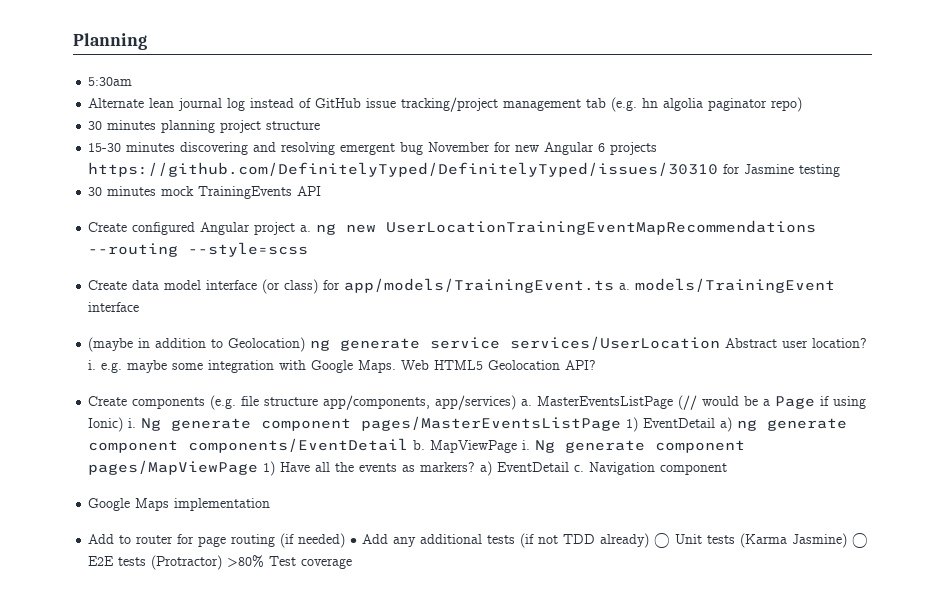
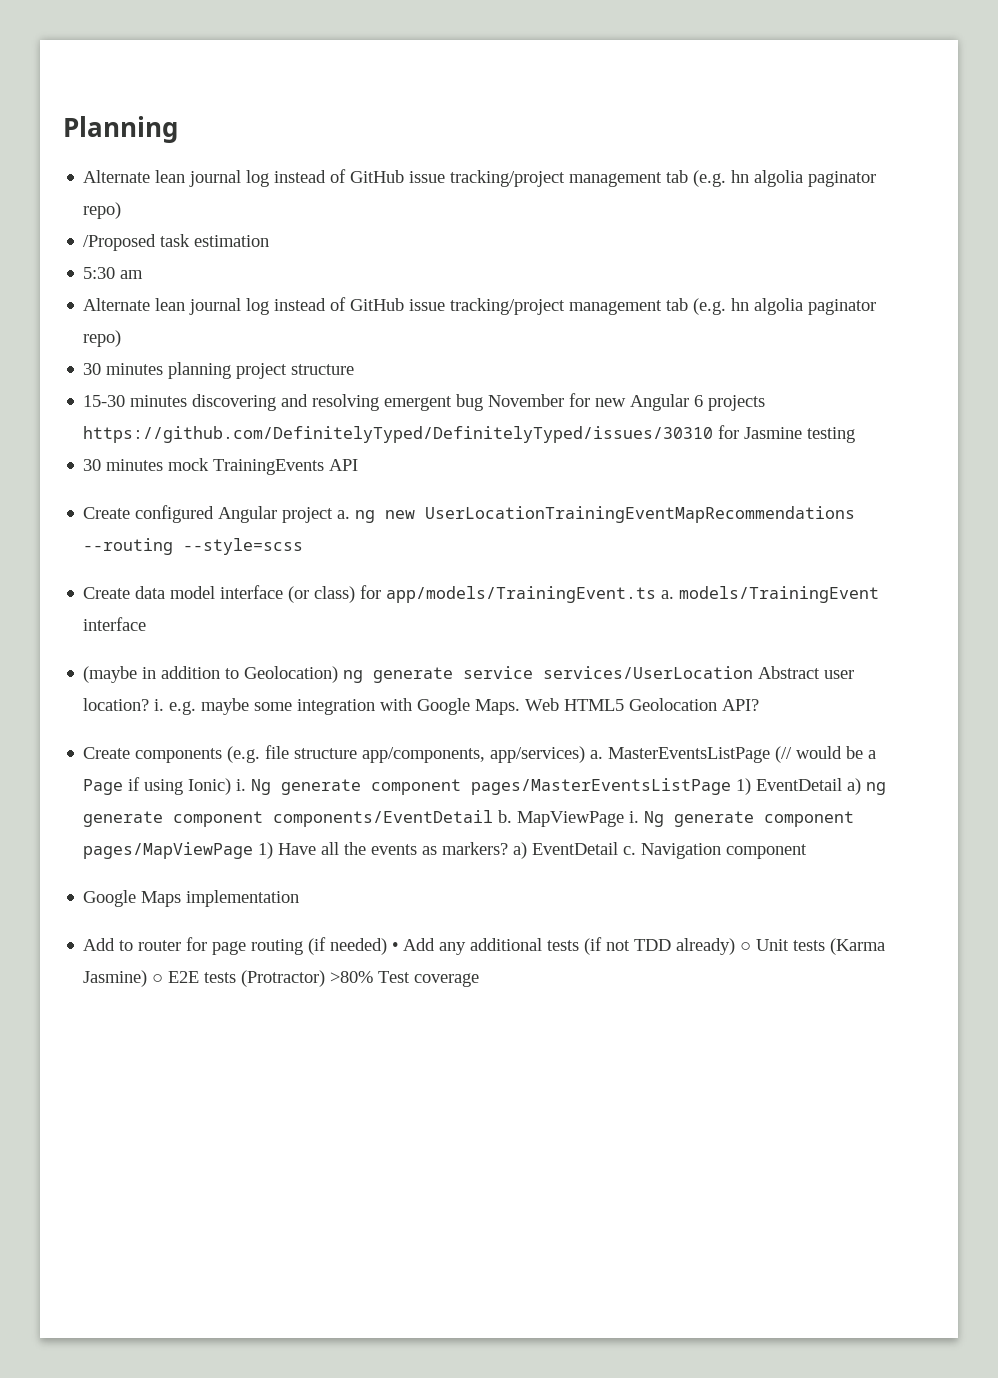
  Planning
- 5:30am
+ Alternate lean journal log instead of GitHub issue tracking/project management tab (e.g. hn algolia paginator repo)
+ /Proposed task estimation
+ 5:30 am

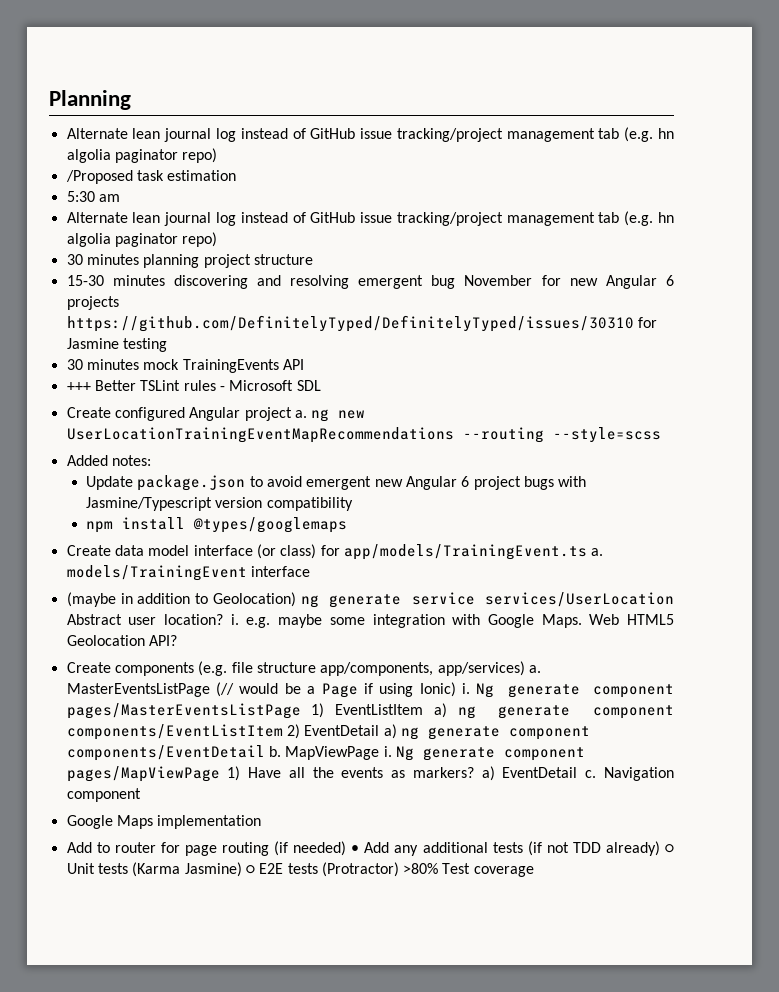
+ +++ Better TSLint rules - Microsoft SDL
+ Added notes:
+ Update package.json to avoid emergent new Angular 6 project bugs with Jasmine/Typescript version compatibility
+ npm install @types/googlemaps
- Ng generate component pages/MasterEventsListPage 1) EventDetail a) ng generate component components/EventDetail b.
+ Ng generate component pages/MasterEventsListPage 1) EventListItem a) ng generate component components/EventListItem 2) EventDetail a) ng generate component components/EventDetail b.

